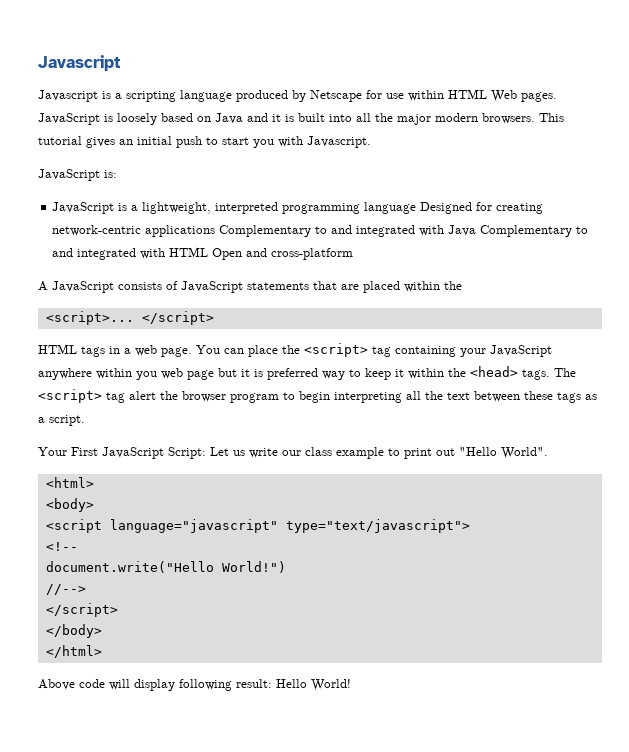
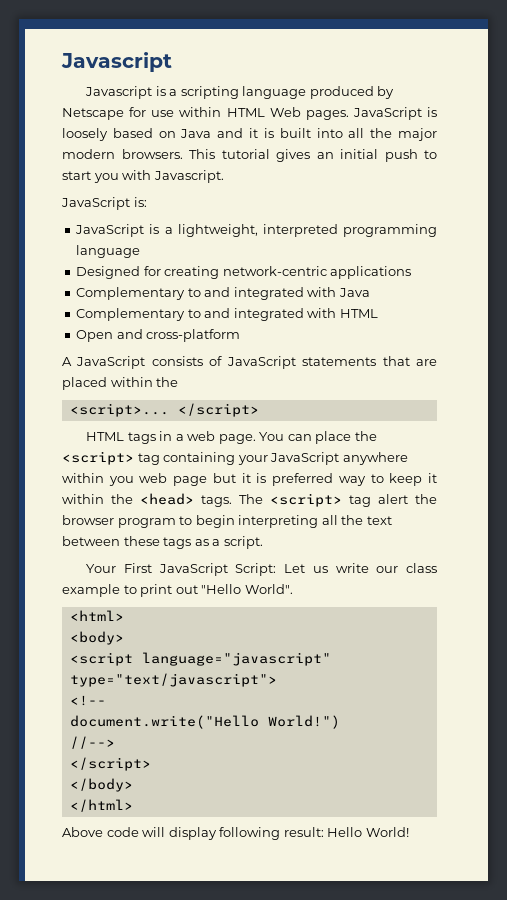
- JavaScript is a lightweight, interpreted programming language Designed for creating network-centric applications Complementary to and integrated with Java Complementary to and integrated with HTML Open and cross-platform
+ JavaScript is a lightweight, interpreted programming language
+ Designed for creating network-centric applications
+ Complementary to and integrated with Java
+ Complementary to and integrated with HTML
+ Open and cross-platform

